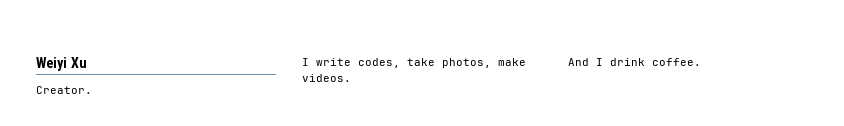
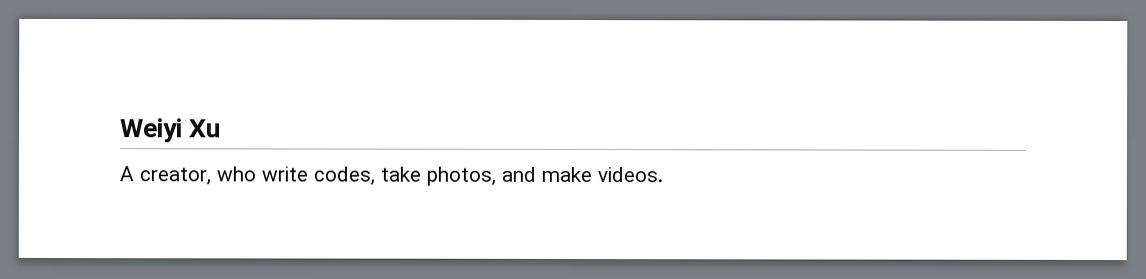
- Creator.
- I write codes, take photos, make videos.
+ A creator, who write codes, take photos, and make videos.
- And I drink coffee.

